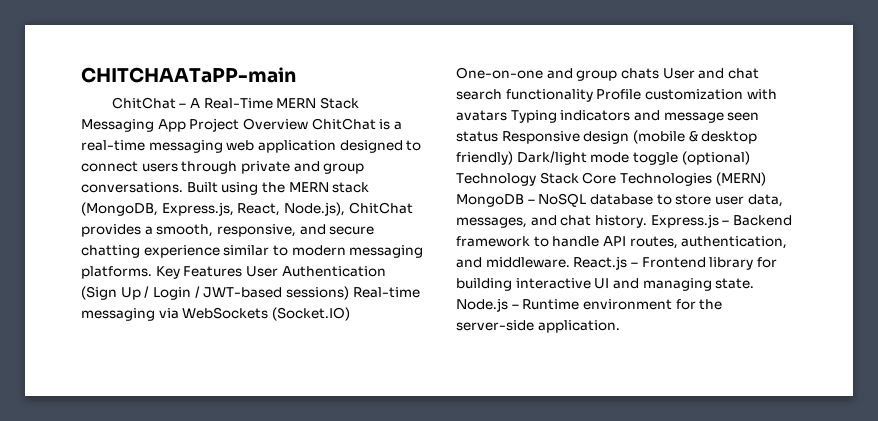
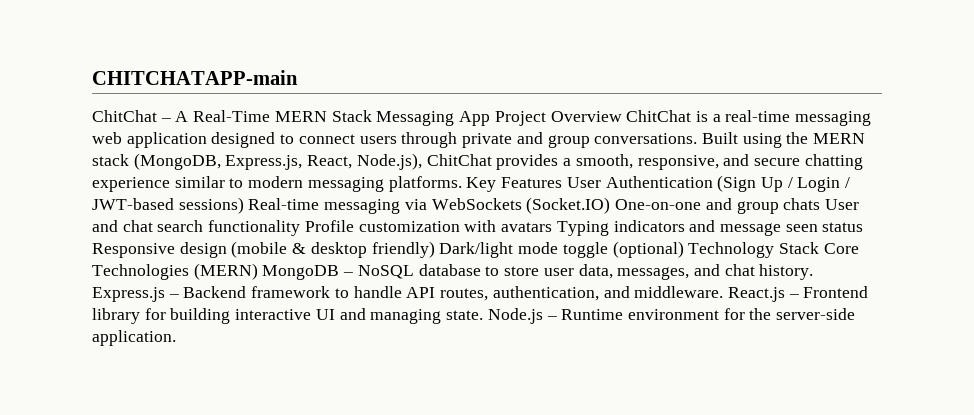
- CHITCHAATaPP-main
+ CHITCHATAPP-main

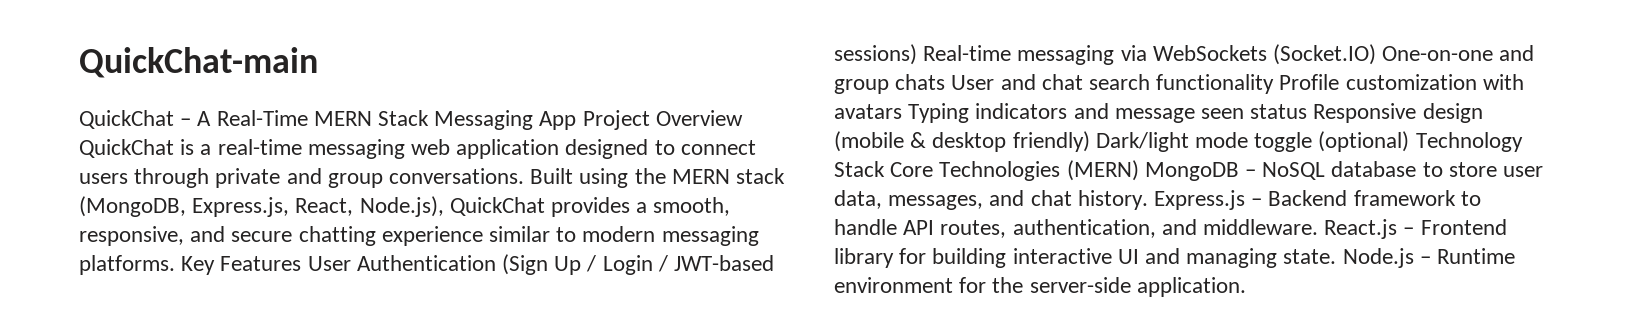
- CHITCHATAPP-main
- ChitChat – A Real-Time MERN Stack Messaging App Project Overview ChitChat is a real-time messaging web application designed to connect users through private and group conversations.
+ QuickChat-main
+ QuickChat – A Real-Time MERN Stack Messaging App Project Overview QuickChat is a real-time messaging web application designed to connect users through private and group conversations.
- Built using the MERN stack (MongoDB, Express.js, React, Node.js), ChitChat provides a smooth, responsive, and secure chatting experience similar to modern messaging platforms.
+ Built using the MERN stack (MongoDB, Express.js, React, Node.js), QuickChat provides a smooth, responsive, and secure chatting experience similar to modern messaging platforms.

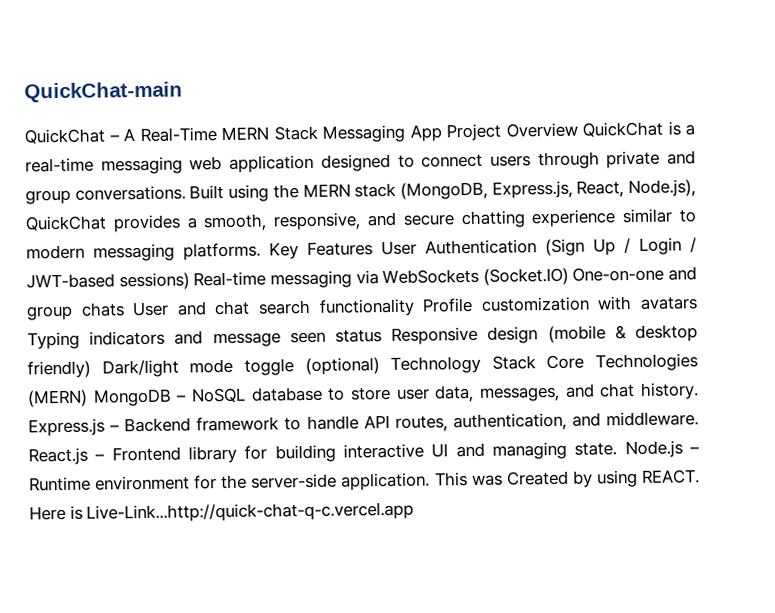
+ This was Created by using REACT. Here is Live-Link...http://quick-chat-q-c.vercel.app

